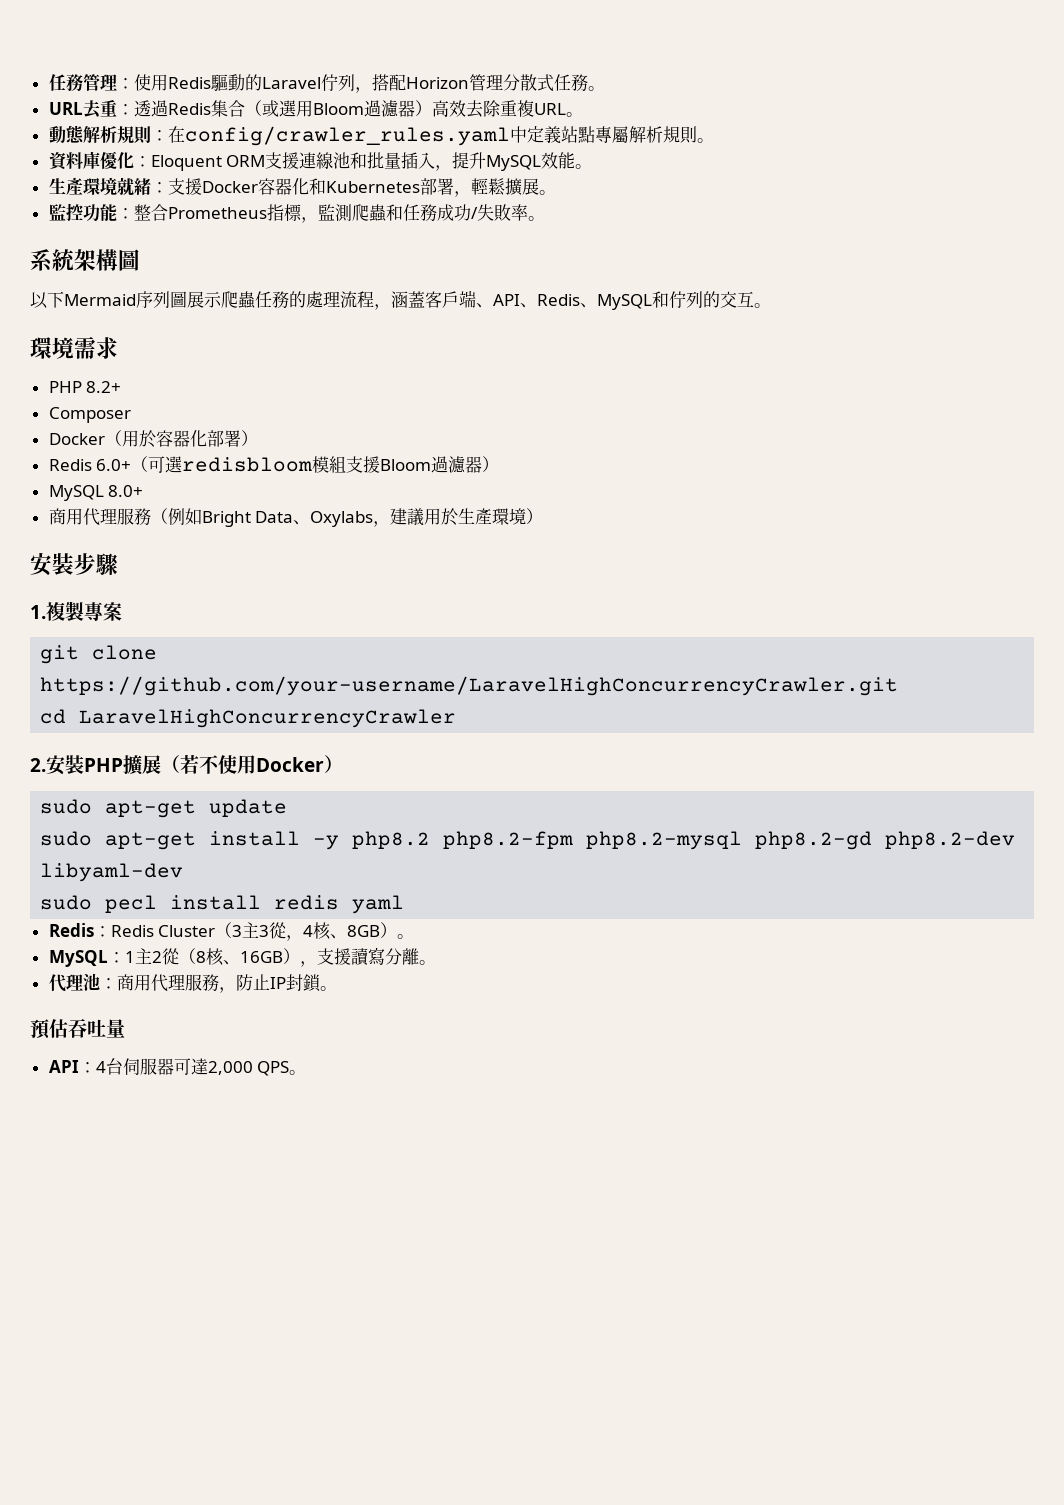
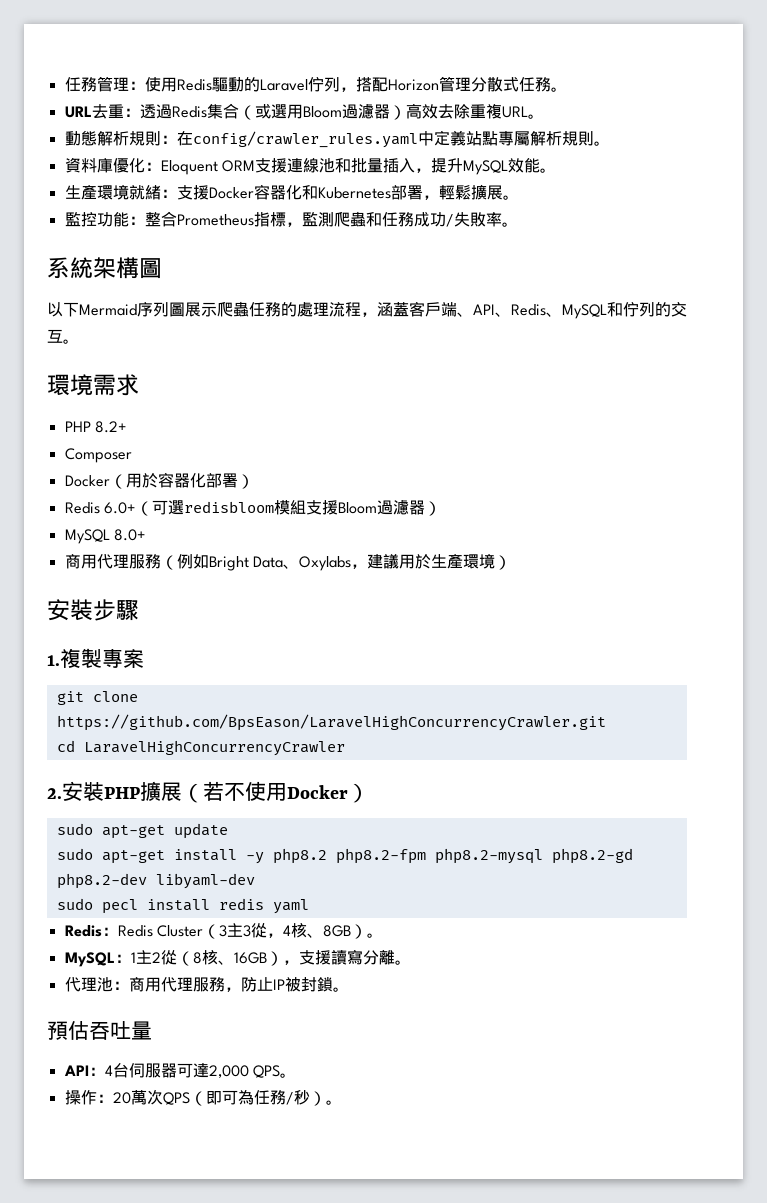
- git clone https://github.com/your-username/LaravelHighConcurrencyCrawler.git
+ git clone https://github.com/BpsEason/LaravelHighConcurrencyCrawler.git
- 代理池：商用代理服務，防止IP封鎖。
+ 代理池：商用代理服務，防止IP被封鎖。
+ 操作：20萬次QPS（即可為任務/秒）。

